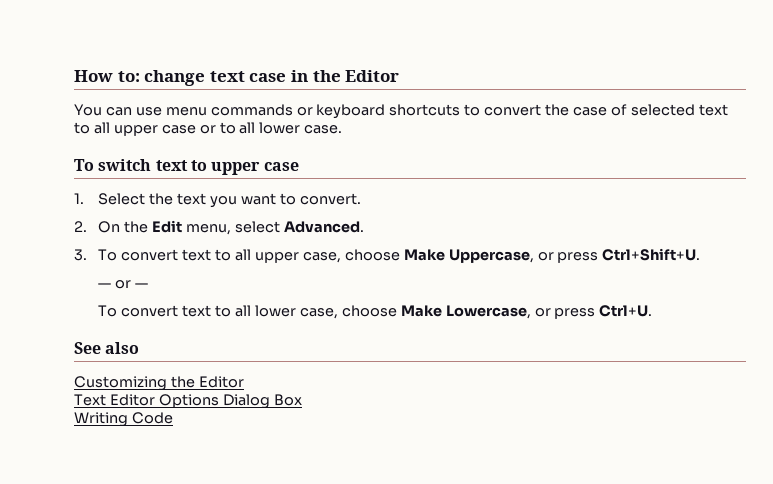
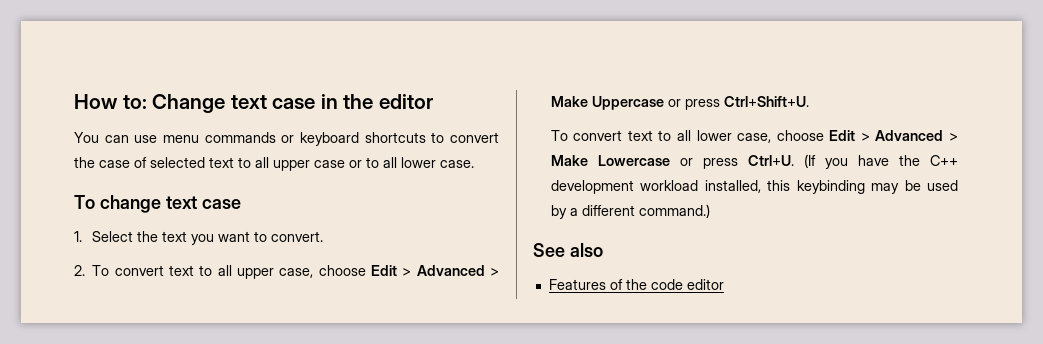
- How to: change text case in the Editor
+ How to: Change text case in the editor
- To switch text to upper case
+ To change text case
- 2. On the Edit menu, select Advanced.
- 3. To convert text to all upper case, choose Make Uppercase, or press Ctrl+Shift+U.
+ 2. To convert text to all upper case, choose Edit > Advanced > Make Uppercase or press Ctrl+Shift+U.
- — or —
- To convert text to all lower case, choose Make Lowercase, or press Ctrl+U.
+ To convert text to all lower case, choose Edit > Advanced > Make Lowercase or press Ctrl+U. (If you have the C++ development workload installed, this keybinding may be used by a different command.)
  See also
- Customizing the Editor
- Text Editor Options Dialog Box
- Writing Code
+ Features of the code editor

